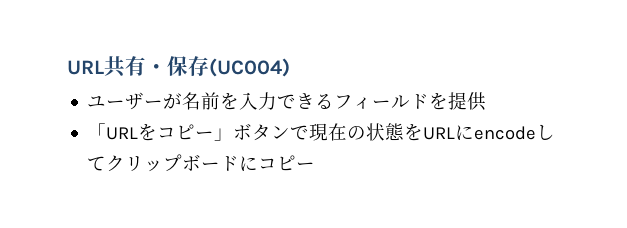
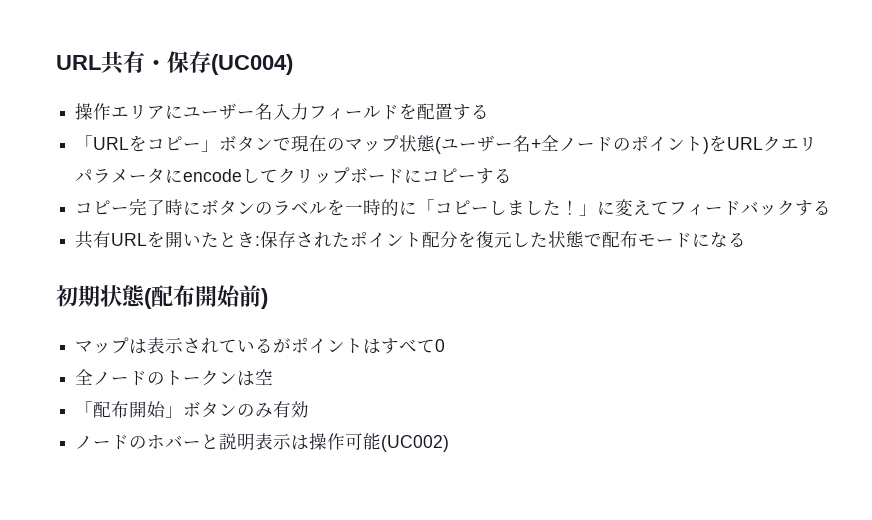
- ユーザーが名前を入力できるフィールドを提供
+ 操作エリアにユーザー名入力フィールドを配置する
- 「URLをコピー」ボタンで現在の状態をURLにencodeしてクリップボードにコピー
+ 「URLをコピー」ボタンで現在のマップ状態(ユーザー名+全ノードのポイント)をURLクエリパラメータにencodeしてクリップボードにコピーする
+ コピー完了時にボタンのラベルを一時的に「コピーしました！」に変えてフィードバックする
+ 共有URLを開いたとき:保存されたポイント配分を復元した状態で配布モードになる
+ 初期状態(配布開始前)
+ マップは表示されているがポイントはすべて0
+ 全ノードのトークンは空
+ 「配布開始」ボタンのみ有効
+ ノードのホバーと説明表示は操作可能(UC002)

